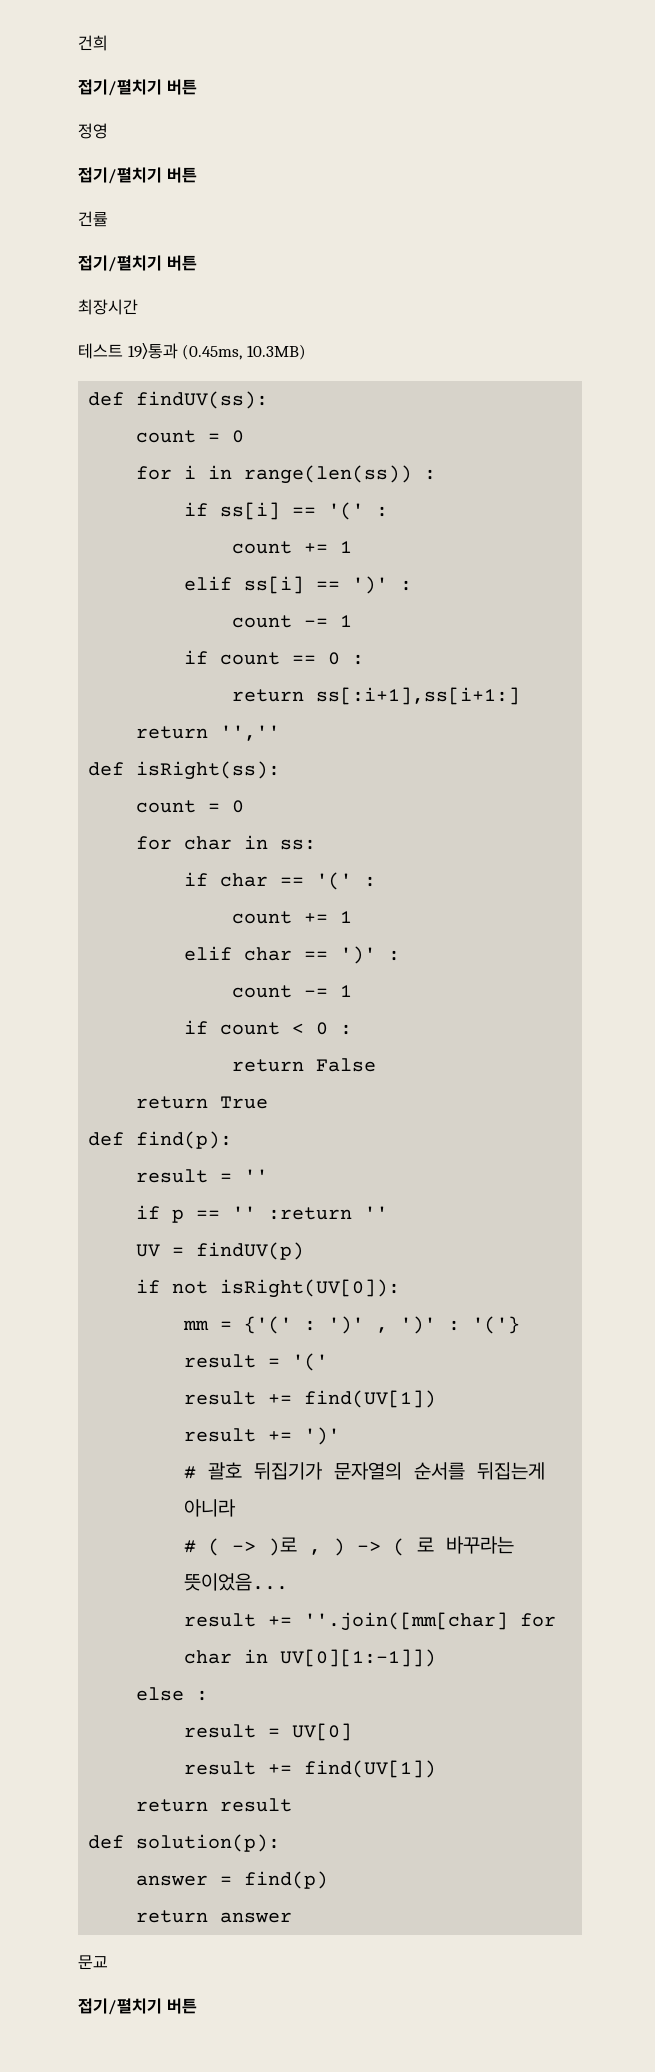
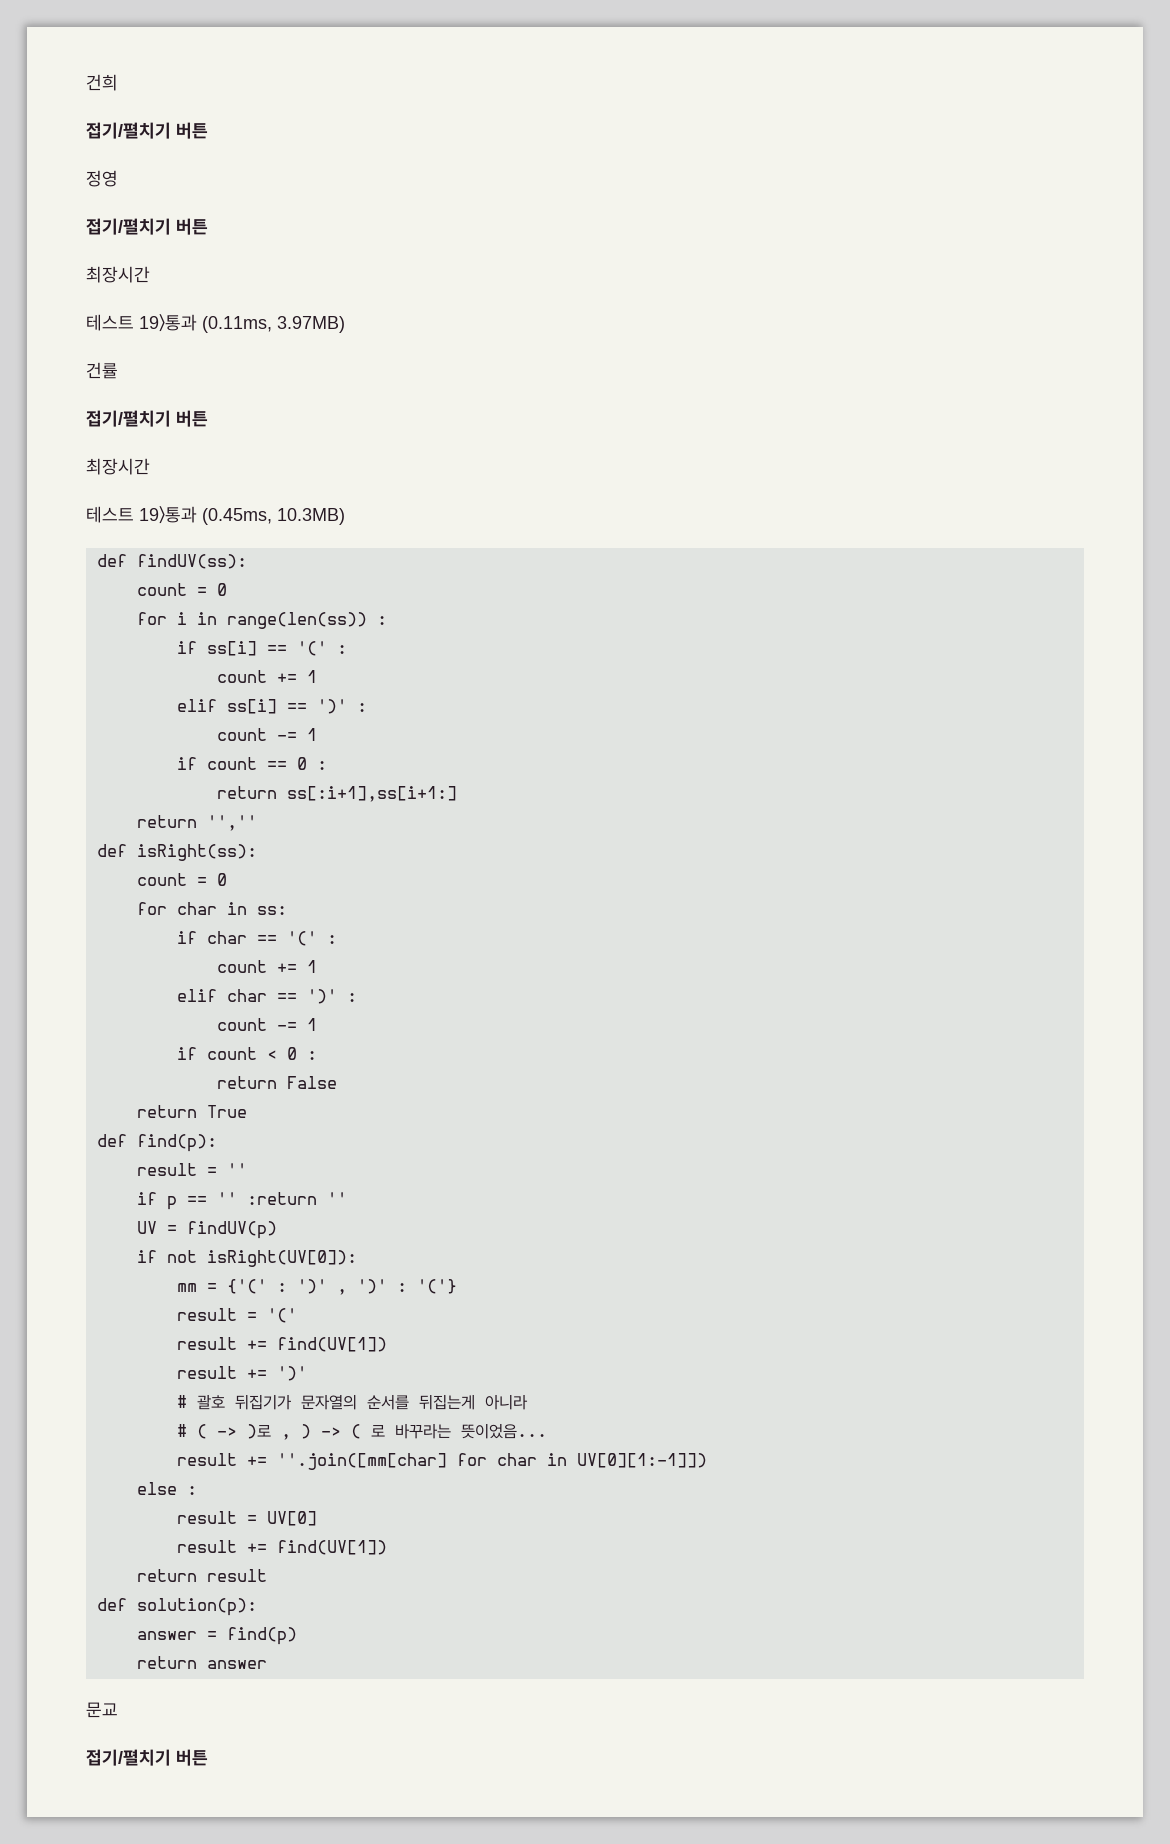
  정영
  접기/펼치기 버튼
+ 최장시간
+ 테스트 19〉통과 (0.11ms, 3.97MB)

